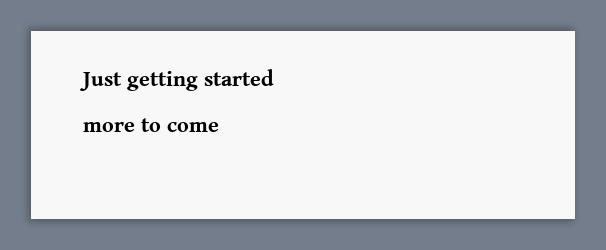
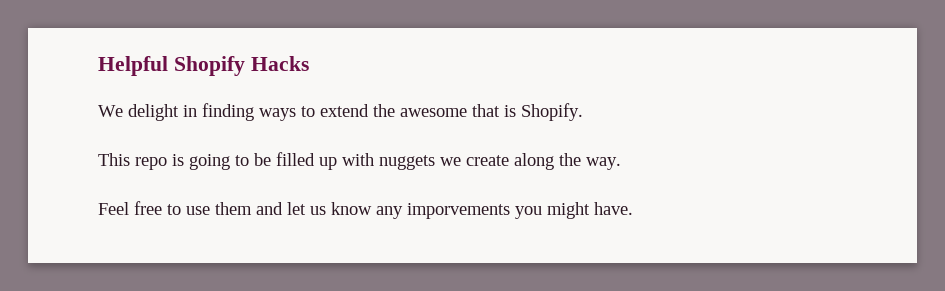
- Just getting started
- more to come
+ Helpful Shopify Hacks
+ We delight in finding ways to extend the awesome that is Shopify.
+ This repo is going to be filled up with nuggets we create along the way.
+ Feel free to use them and let us know any imporvements you might have.

